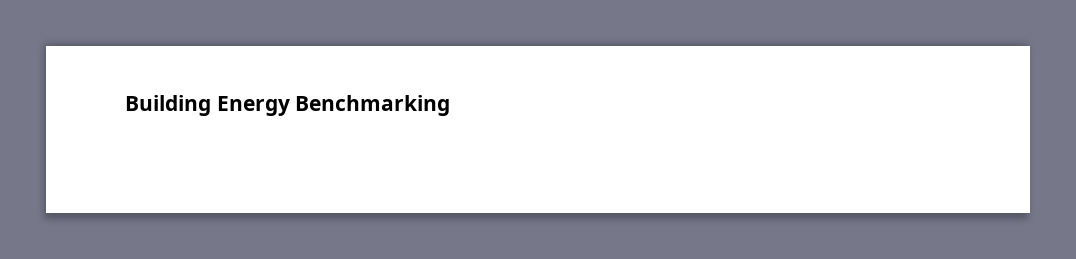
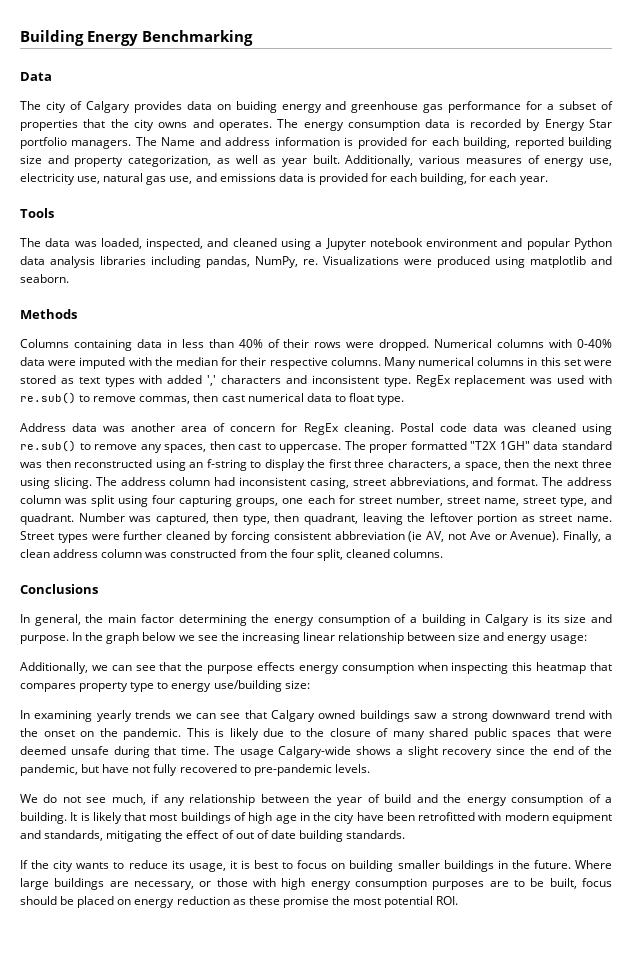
+ Data
+ The city of Calgary provides data on buiding energy and greenhouse gas performance for a subset of properties that the city owns and operates. The energy consumption data is recorded by Energy Star portfolio managers. The Name and address information is provided for each building, reported building size and property categorization, as well as year built. Additionally, various measures of energy use, electricity use, natural gas use, and emissions data is provided for each building, for each year.
+ Tools
+ The data was loaded, inspected, and cleaned using a Jupyter notebook environment and popular Python data analysis libraries including pandas, NumPy, re. Visualizations were produced using matplotlib and seaborn.
+ Methods
+ Columns containing data in less than 40% of their rows were dropped. Numerical columns with 0-40% data were imputed with the median for their respective columns. Many numerical columns in this set were stored as text types with added ',' characters and inconsistent type. RegEx replacement was used with re.sub() to remove commas, then cast numerical data to float type.
+ Address data was another area of concern for RegEx cleaning. Postal code data was cleaned using re.sub() to remove any spaces, then cast to uppercase. The proper formatted "T2X 1GH" data standard was then reconstructed using an f-string to display the first three characters, a space, then the next three using slicing. The address column had inconsistent casing, street abbreviations, and format. The address column was split using four capturing groups, one each for street number, street name, street type, and quadrant. Number was captured, then type, then quadrant, leaving the leftover portion as street name. Street types were further cleaned by forcing consistent abbreviation (ie AV, not Ave or Avenue). Finally, a clean address column was constructed from the four split, cleaned columns.
+ Conclusions
+ In general, the main factor determining the energy consumption of a building in Calgary is its size and purpose. In the graph below we see the increasing linear relationship between size and energy usage:
+ Additionally, we can see that the purpose effects energy consumption when inspecting this heatmap that compares property type to energy use/building size:
+ In examining yearly trends we can see that Calgary owned buildings saw a strong downward trend with the onset on the pandemic. This is likely due to the closure of many shared public spaces that were deemed unsafe during that time. The usage Calgary-wide shows a slight recovery since the end of the pandemic, but have not fully recovered to pre-pandemic levels.
+ We do not see much, if any relationship between the year of build and the energy consumption of a building. It is likely that most buildings of high age in the city have been retrofitted with modern equipment and standards, mitigating the effect of out of date building standards.
+ If the city wants to reduce its usage, it is best to focus on building smaller buildings in the future. Where large buildings are necessary, or those with high energy consumption purposes are to be built, focus should be placed on energy reduction as these promise the most potential ROI.

